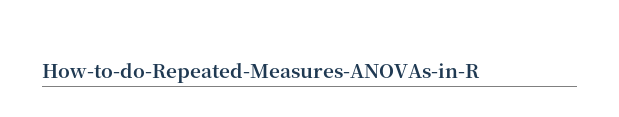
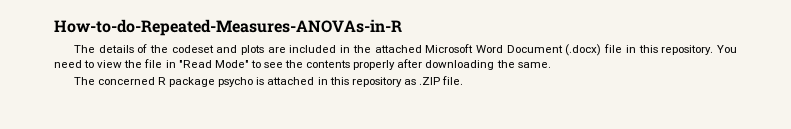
+ The details of the codeset and plots are included in the attached Microsoft Word Document (.docx) file in this repository. You need to view the file in "Read Mode" to see the contents properly after downloading the same.
+ The concerned R package psycho is attached in this repository as .ZIP file.

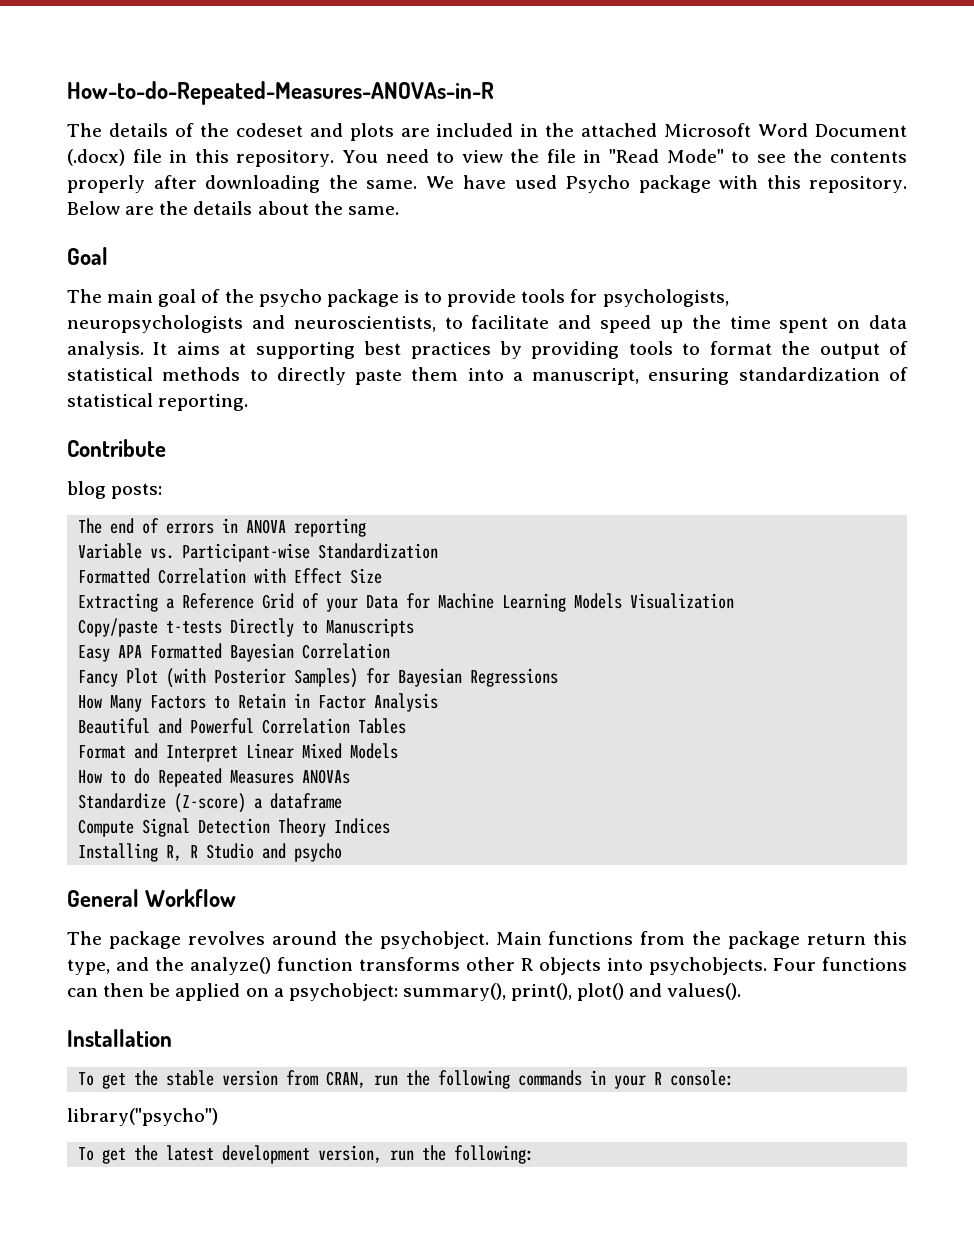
- You need to view the file in "Read Mode" to see the contents properly after downloading the same.
- The concerned R package psycho is attached in this repository as .ZIP file.
+ You need to view the file in "Read Mode" to see the contents properly after downloading the same. We have used Psycho package with this repository. Below are the details about the same.
+ Goal
+ The main goal of the psycho package is to provide tools for psychologists, neuropsychologists and neuroscientists, to facilitate and speed up the time spent on data analysis. It aims at supporting best practices by providing tools to format the output of statistical methods to directly paste them into a manuscript, ensuring standardization of statistical reporting.
+ Contribute
+ blog posts:
+ The end of errors in ANOVA reporting
+ Variable vs. Participant-wise Standardization
+ Formatted Correlation with Effect Size
+ Extracting a Reference Grid of your Data for Machine Learning Models Visualization
+ Copy/paste t-tests Directly to Manuscripts
+ Easy APA Formatted Bayesian Correlation
+ Fancy Plot (with Posterior Samples) for Bayesian Regressions
+ How Many Factors to Retain in Factor Analysis
+ Beautiful and Powerful Correlation Tables
+ Format and Interpret Linear Mixed Models
+ How to do Repeated Measures ANOVAs
+ Standardize (Z-score) a dataframe
+ Compute Signal Detection Theory Indices
+ Installing R, R Studio and psycho
+ General Workflow
+ The package revolves around the psychobject. Main functions from the package return this type, and the analyze() function transforms other R objects into psychobjects. Four functions can then be applied on a psychobject: summary(), print(), plot() and values().
+ Installation
+ To get the stable version from CRAN, run the following commands in your R console:
+ library("psycho")
+ To get the latest development version, run the following:

